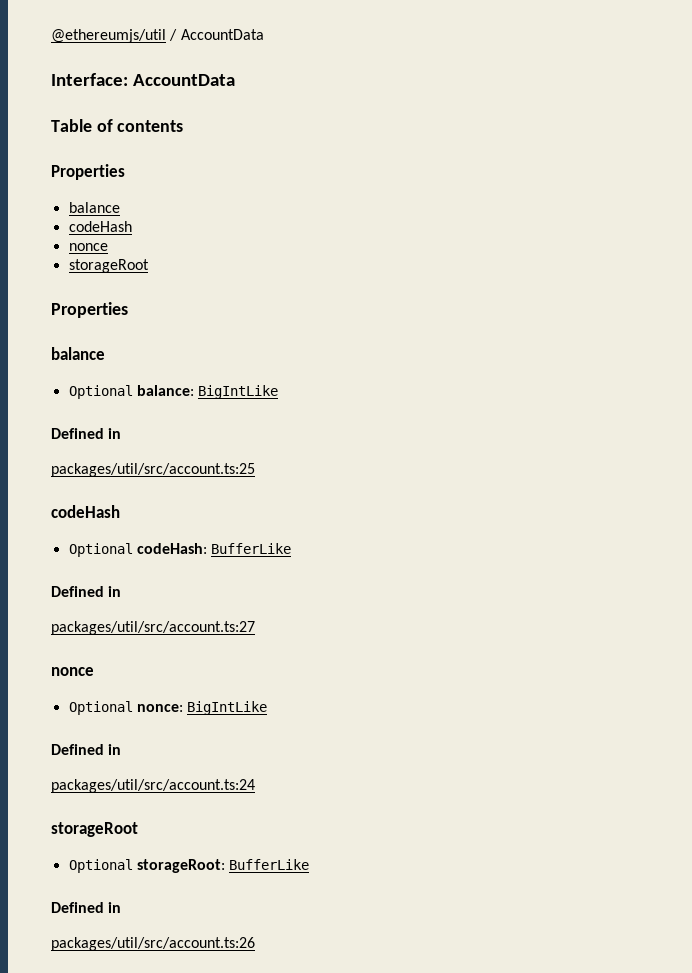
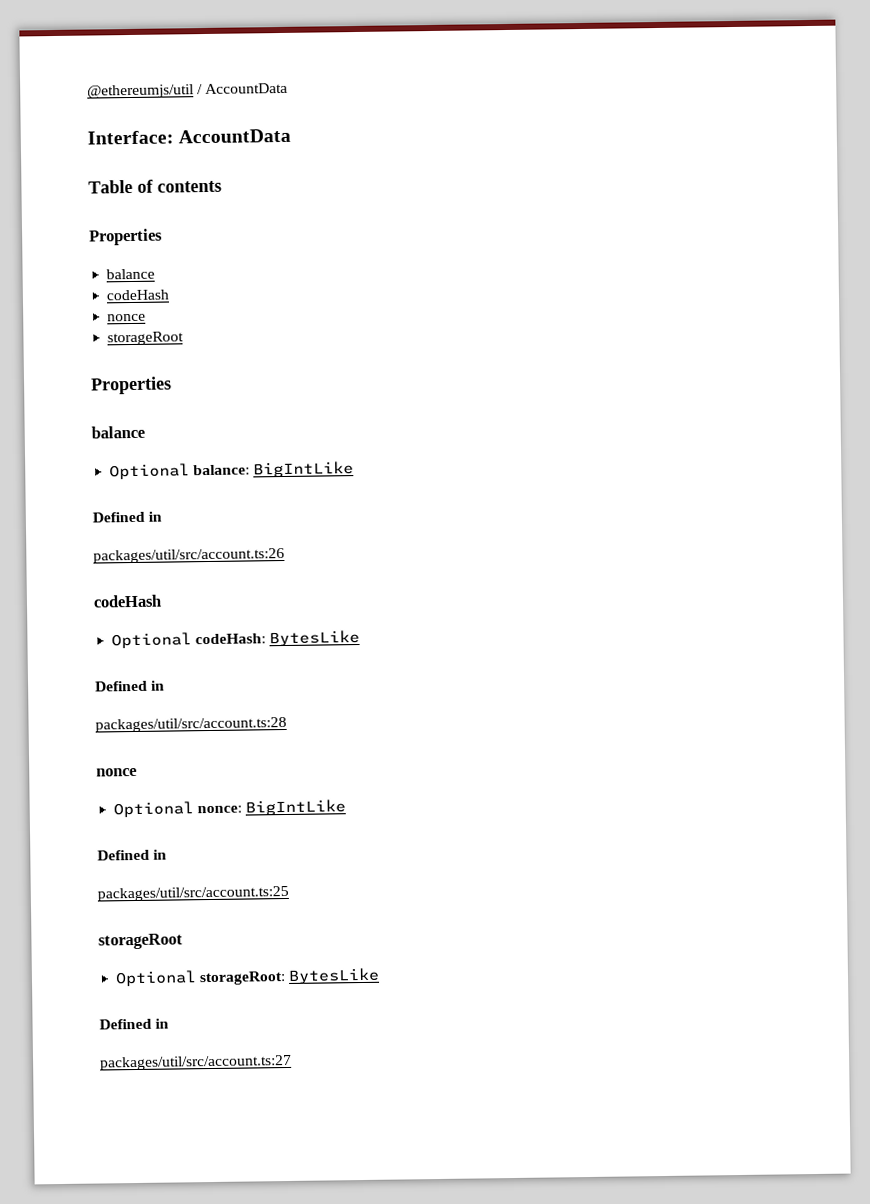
- packages/util/src/account.ts:25
+ packages/util/src/account.ts:26
- Optional codeHash: BufferLike
+ Optional codeHash: BytesLike
  Defined in
- packages/util/src/account.ts:27
+ packages/util/src/account.ts:28
- packages/util/src/account.ts:24
+ packages/util/src/account.ts:25
- Optional storageRoot: BufferLike
+ Optional storageRoot: BytesLike
  Defined in
- packages/util/src/account.ts:26
+ packages/util/src/account.ts:27

